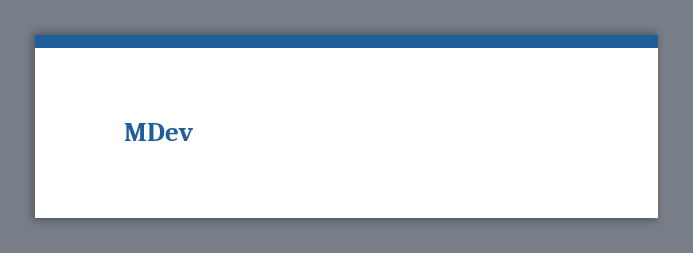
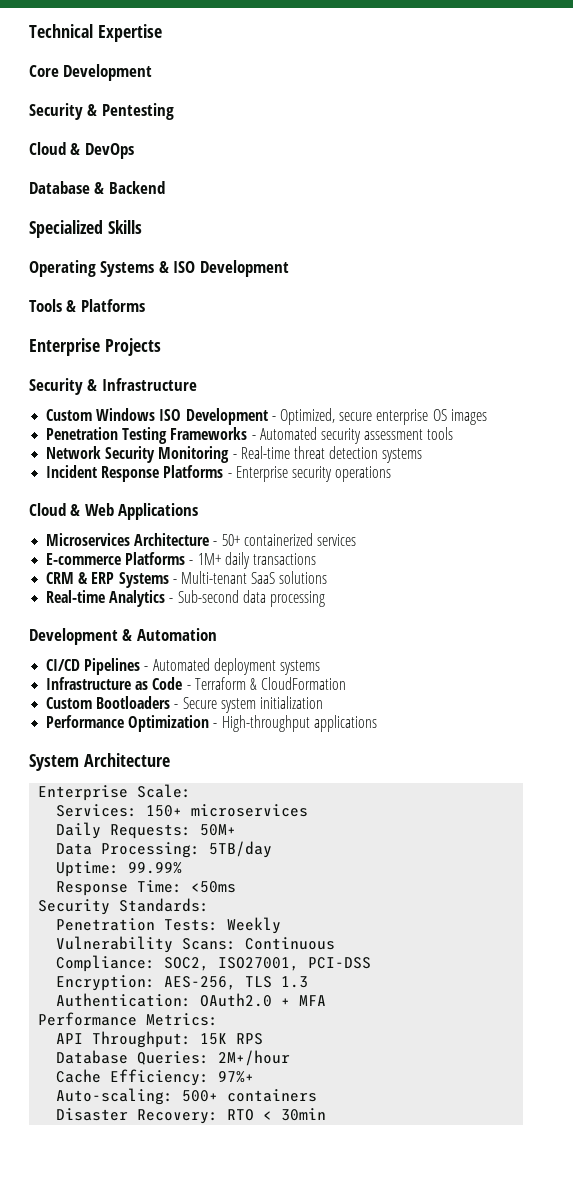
- MDev
+ Technical Expertise
+ Core Development
+ Security & Pentesting
+ Cloud & DevOps
+ Database & Backend
+ Specialized Skills
+ Operating Systems & ISO Development
+ Tools & Platforms
+ Enterprise Projects
+ Security & Infrastructure
+ Custom Windows ISO Development - Optimized, secure enterprise OS images
+ Penetration Testing Frameworks - Automated security assessment tools
+ Network Security Monitoring - Real-time threat detection systems
+ Incident Response Platforms - Enterprise security operations
+ Cloud & Web Applications
+ Microservices Architecture - 50+ containerized services
+ E-commerce Platforms - 1M+ daily transactions
+ CRM & ERP Systems - Multi-tenant SaaS solutions
+ Real-time Analytics - Sub-second data processing
+ Development & Automation
+ CI/CD Pipelines - Automated deployment systems
+ Infrastructure as Code - Terraform & CloudFormation
+ Custom Bootloaders - Secure system initialization
+ Performance Optimization - High-throughput applications
+ System Architecture
+ Enterprise Scale:
+ Services: 150+ microservices
+ Daily Requests: 50M+
+ Data Processing: 5TB/day
+ Uptime: 99.99%
+ Response Time: <50ms
+ Security Standards:
+ Penetration Tests: Weekly
+ Vulnerability Scans: Continuous
+ Compliance: SOC2, ISO27001, PCI-DSS
+ Encryption: AES-256, TLS 1.3
+ Authentication: OAuth2.0 + MFA
+ Performance Metrics:
+ API Throughput: 15K RPS
+ Database Queries: 2M+/hour
+ Cache Efficiency: 97%+
+ Auto-scaling: 500+ containers
+ Disaster Recovery: RTO < 30min

